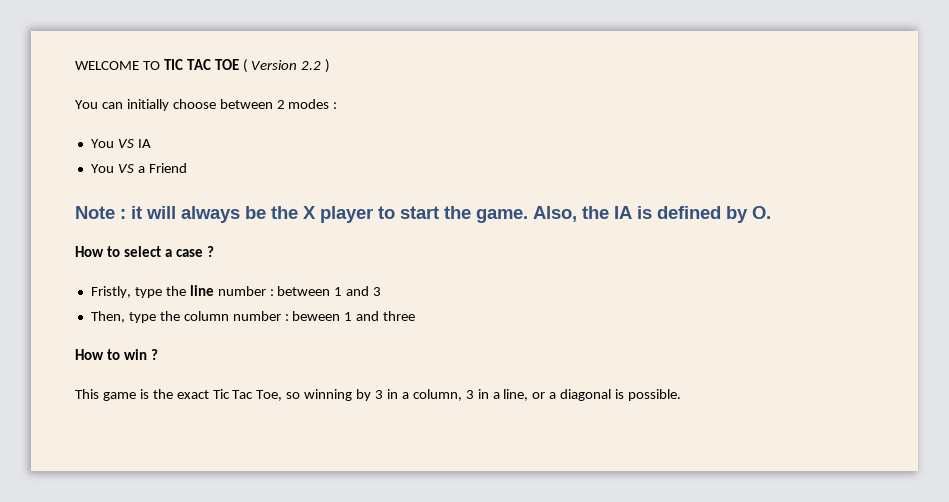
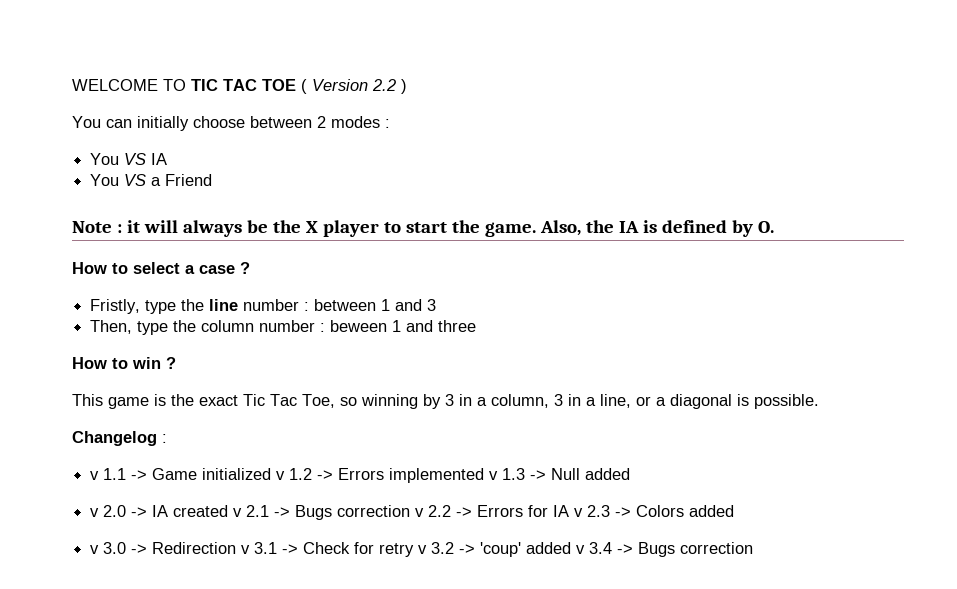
+ Changelog :
+ v 1.1 -> Game initialized v 1.2 -> Errors implemented v 1.3 -> Null added
+ v 2.0 -> IA created v 2.1 -> Bugs correction v 2.2 -> Errors for IA v 2.3 -> Colors added
+ v 3.0 -> Redirection v 3.1 -> Check for retry v 3.2 -> 'coup' added v 3.4 -> Bugs correction

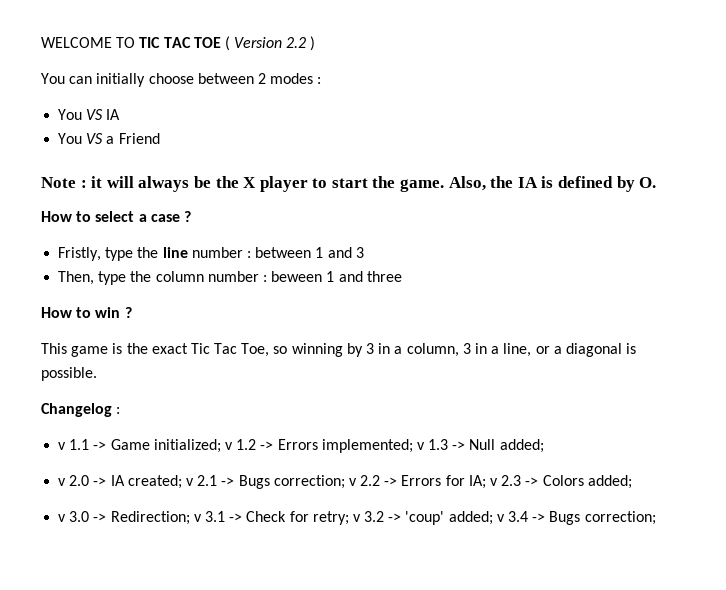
- v 1.1 -> Game initialized v 1.2 -> Errors implemented v 1.3 -> Null added
+ v 1.1 -> Game initialized; v 1.2 -> Errors implemented; v 1.3 -> Null added;
- v 2.0 -> IA created v 2.1 -> Bugs correction v 2.2 -> Errors for IA v 2.3 -> Colors added
+ v 2.0 -> IA created; v 2.1 -> Bugs correction; v 2.2 -> Errors for IA; v 2.3 -> Colors added;
- v 3.0 -> Redirection v 3.1 -> Check for retry v 3.2 -> 'coup' added v 3.4 -> Bugs correction
+ v 3.0 -> Redirection; v 3.1 -> Check for retry; v 3.2 -> 'coup' added; v 3.4 -> Bugs correction;

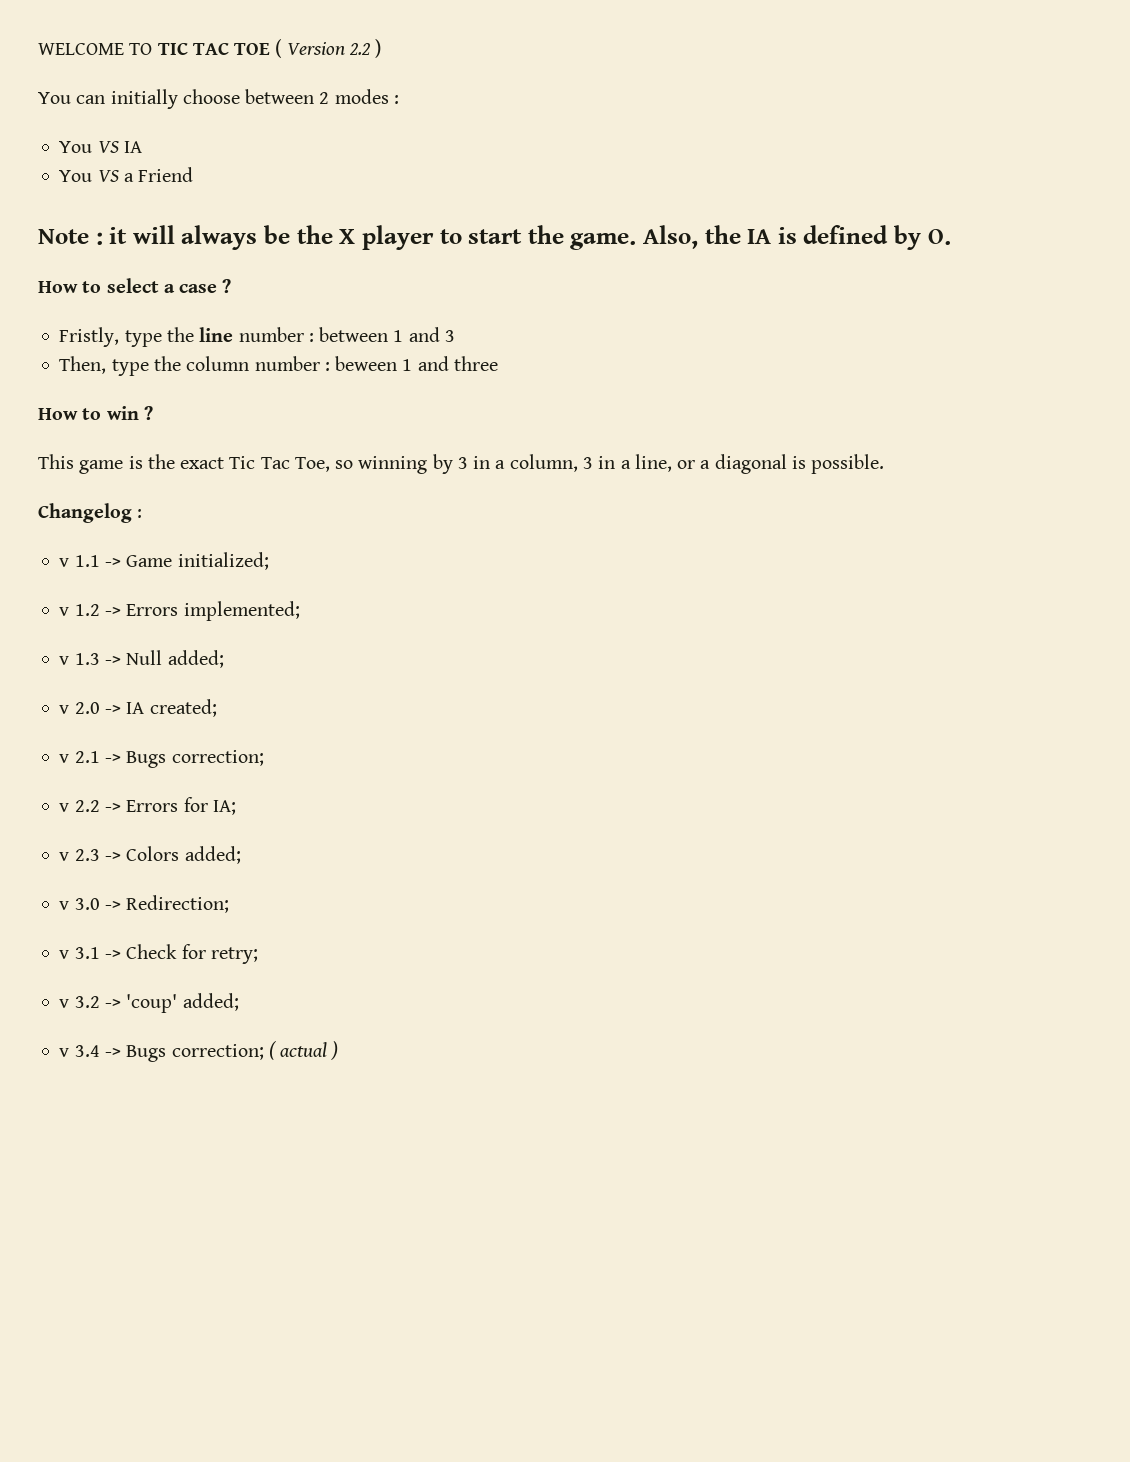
- v 1.1 -> Game initialized; v 1.2 -> Errors implemented; v 1.3 -> Null added;
+ v 1.1 -> Game initialized;
+ v 1.2 -> Errors implemented;
+ v 1.3 -> Null added;
- v 2.0 -> IA created; v 2.1 -> Bugs correction; v 2.2 -> Errors for IA; v 2.3 -> Colors added;
+ v 2.0 -> IA created;
+ v 2.1 -> Bugs correction;
+ v 2.2 -> Errors for IA;
+ v 2.3 -> Colors added;
- v 3.0 -> Redirection; v 3.1 -> Check for retry; v 3.2 -> 'coup' added; v 3.4 -> Bugs correction;
+ v 3.0 -> Redirection;
+ v 3.1 -> Check for retry;
+ v 3.2 -> 'coup' added;
+ v 3.4 -> Bugs correction; ( actual )

